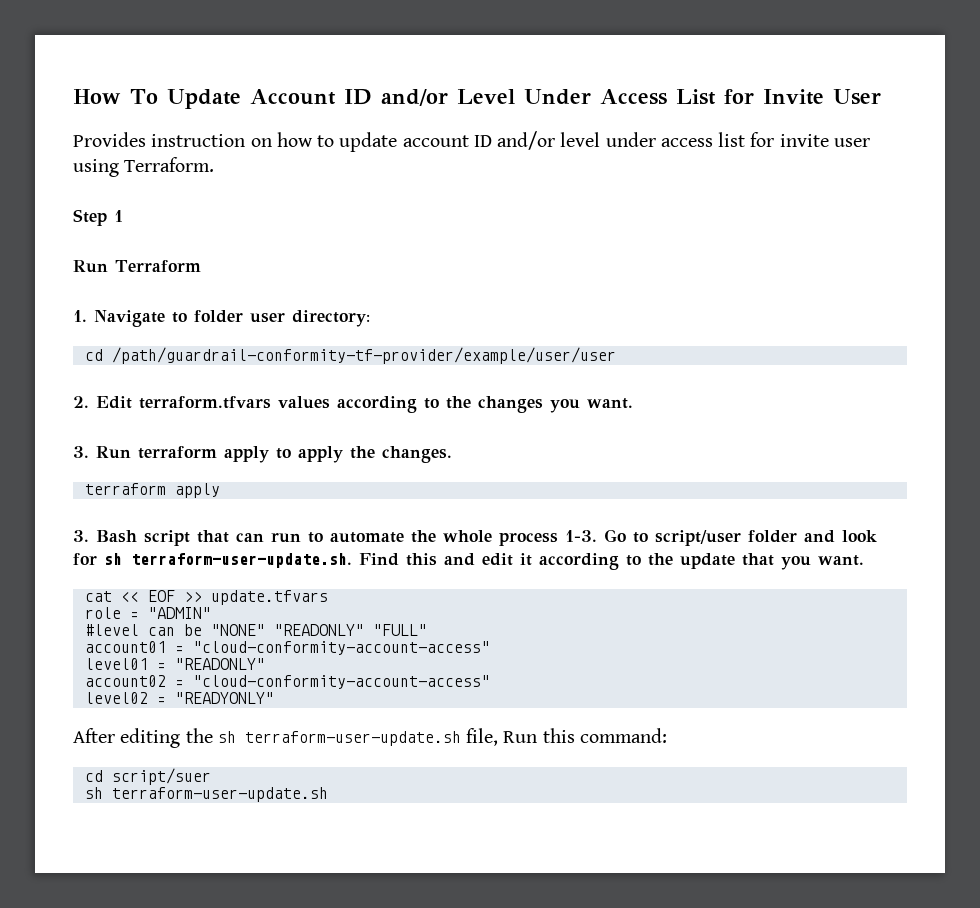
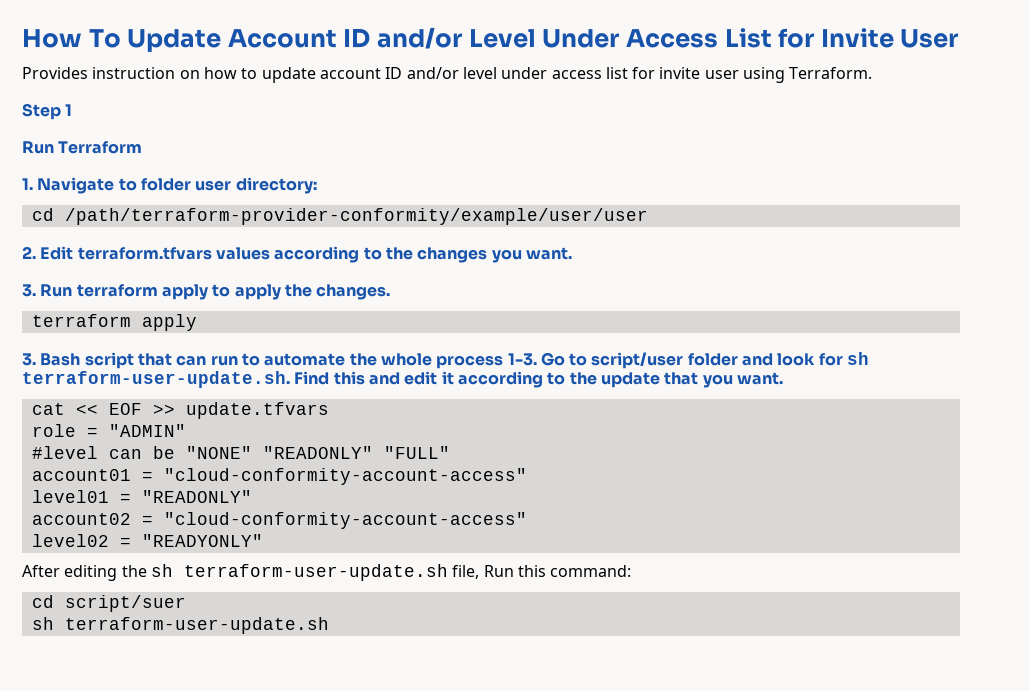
- cd /path/guardrail-conformity-tf-provider/example/user/user
+ cd /path/terraform-provider-conformity/example/user/user

